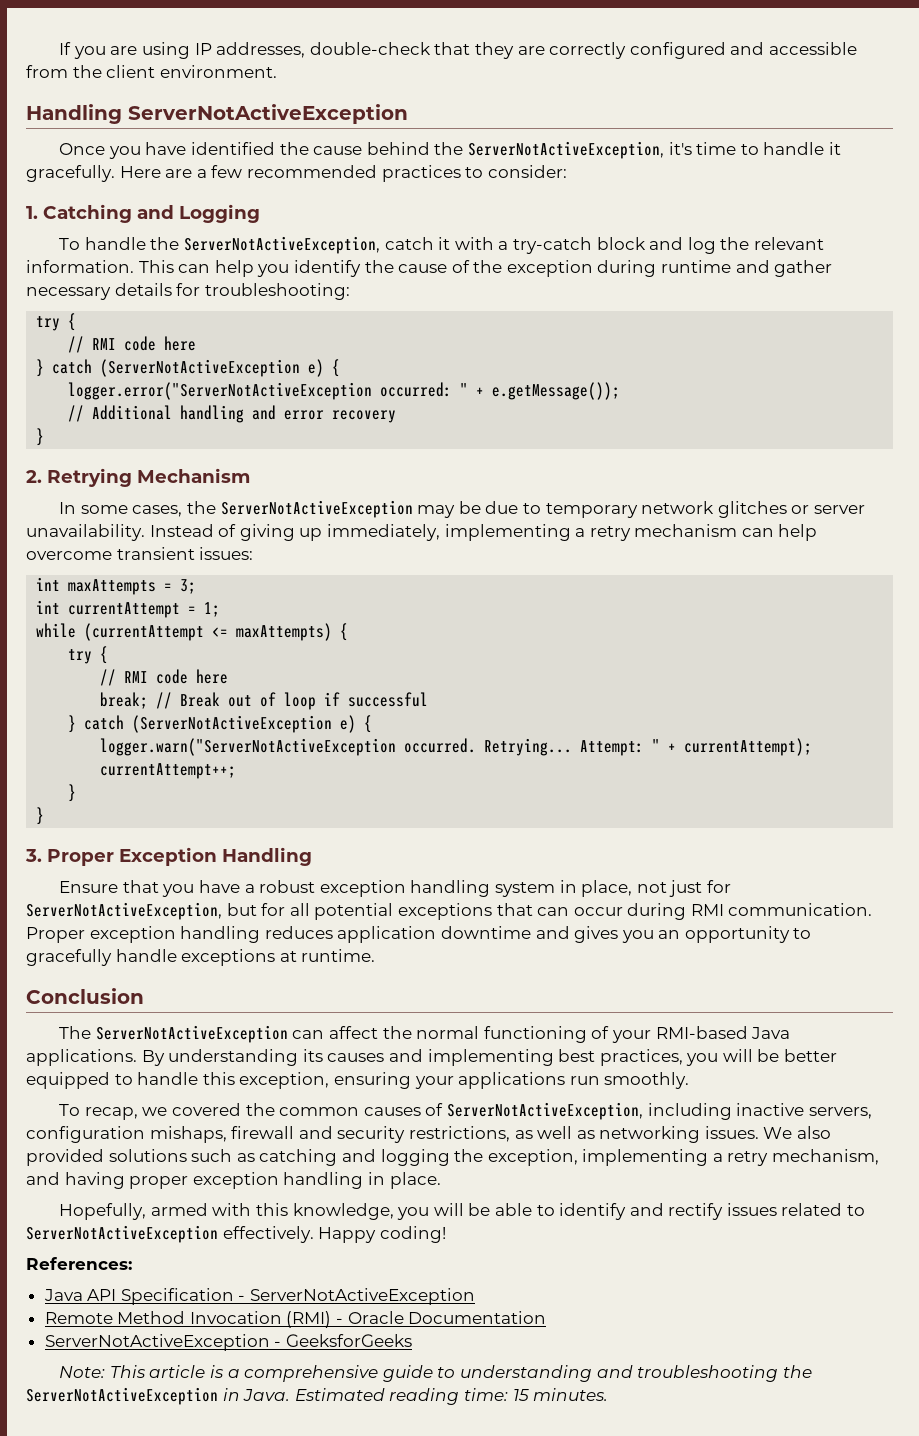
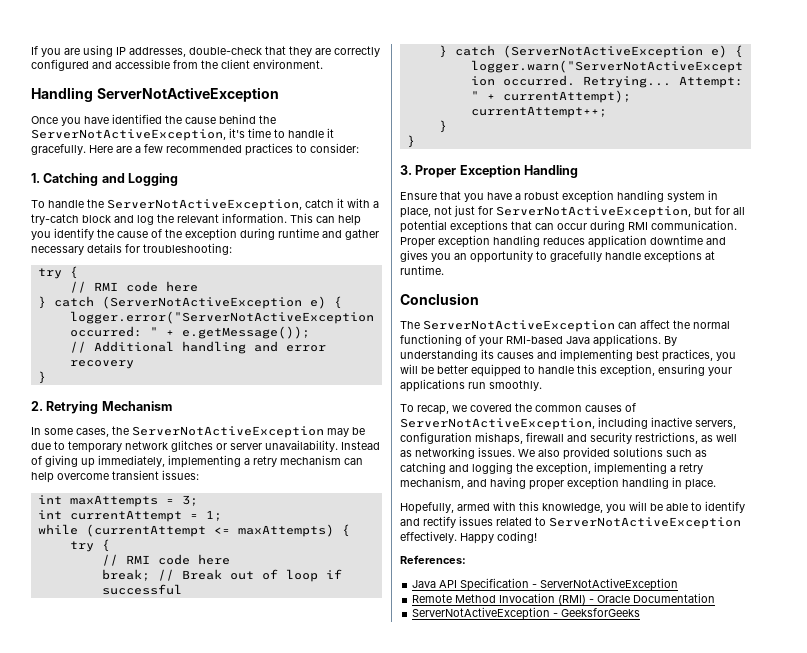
- Note: This article is a comprehensive guide to understanding and troubleshooting the ServerNotActiveException in Java. Estimated reading time: 15 minutes.

